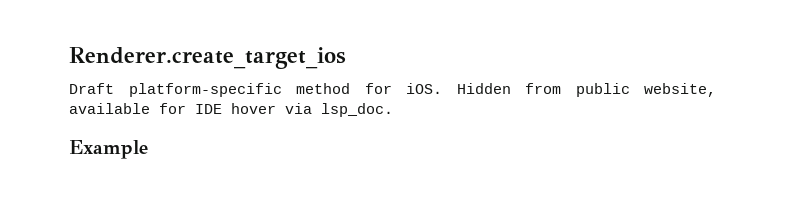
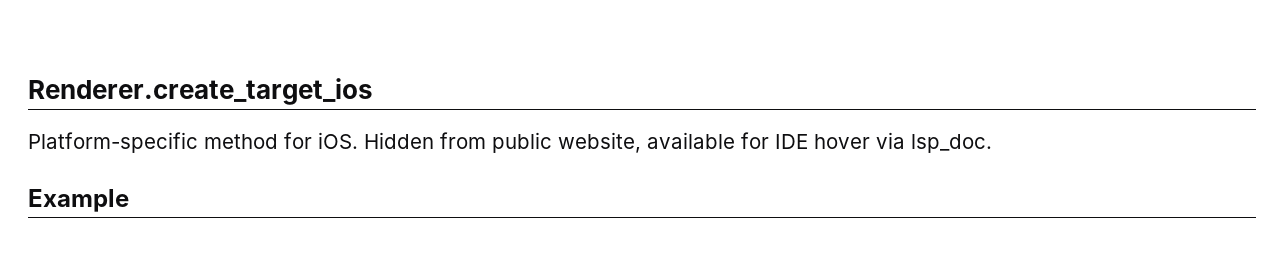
- Draft platform-specific method for iOS.
+ Platform-specific method for iOS.

